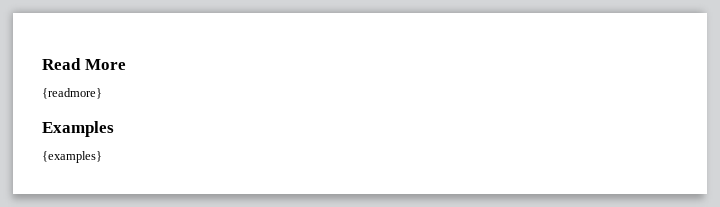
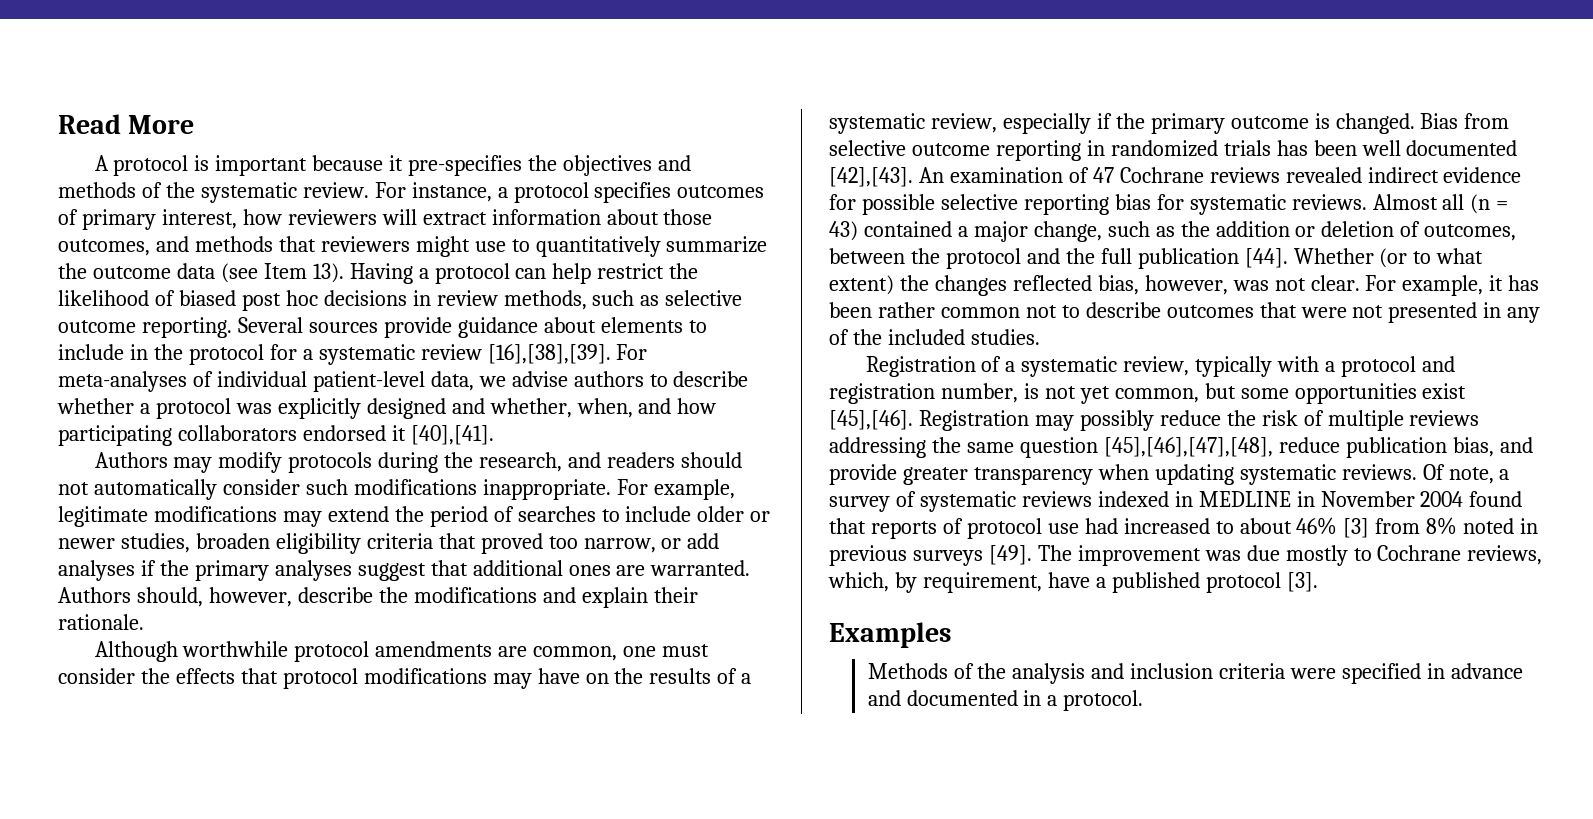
- {readmore}
+ A protocol is important because it pre-specifies the objectives and methods of the systematic review. For instance, a protocol specifies outcomes of primary interest, how reviewers will extract information about those outcomes, and methods that reviewers might use to quantitatively summarize the outcome data (see Item 13). Having a protocol can help restrict the likelihood of biased post hoc decisions in review methods, such as selective outcome reporting. Several sources provide guidance about elements to include in the protocol for a systematic review [16],[38],[39]. For meta-analyses of individual patient-level data, we advise authors to describe whether a protocol was explicitly designed and whether, when, and how participating collaborators endorsed it [40],[41].
+ Authors may modify protocols during the research, and readers should not automatically consider such modifications inappropriate. For example, legitimate modifications may extend the period of searches to include older or newer studies, broaden eligibility criteria that proved too narrow, or add analyses if the primary analyses suggest that additional ones are warranted. Authors should, however, describe the modifications and explain their rationale.
+ Although worthwhile protocol amendments are common, one must consider the effects that protocol modifications may have on the results of a systematic review, especially if the primary outcome is changed. Bias from selective outcome reporting in randomized trials has been well documented [42],[43]. An examination of 47 Cochrane reviews revealed indirect evidence for possible selective reporting bias for systematic reviews. Almost all (n = 43) contained a major change, such as the addition or deletion of outcomes, between the protocol and the full publication [44]. Whether (or to what extent) the changes reflected bias, however, was not clear. For example, it has been rather common not to describe outcomes that were not presented in any of the included studies.
+ Registration of a systematic review, typically with a protocol and registration number, is not yet common, but some opportunities exist [45],[46]. Registration may possibly reduce the risk of multiple reviews addressing the same question [45],[46],[47],[48], reduce publication bias, and provide greater transparency when updating systematic reviews. Of note, a survey of systematic reviews indexed in MEDLINE in November 2004 found that reports of protocol use had increased to about 46% [3] from 8% noted in previous surveys [49]. The improvement was due mostly to Cochrane reviews, which, by requirement, have a published protocol [3].
  Examples
- {examples}
+ Methods of the analysis and inclusion criteria were specified in advance and documented in a protocol.

